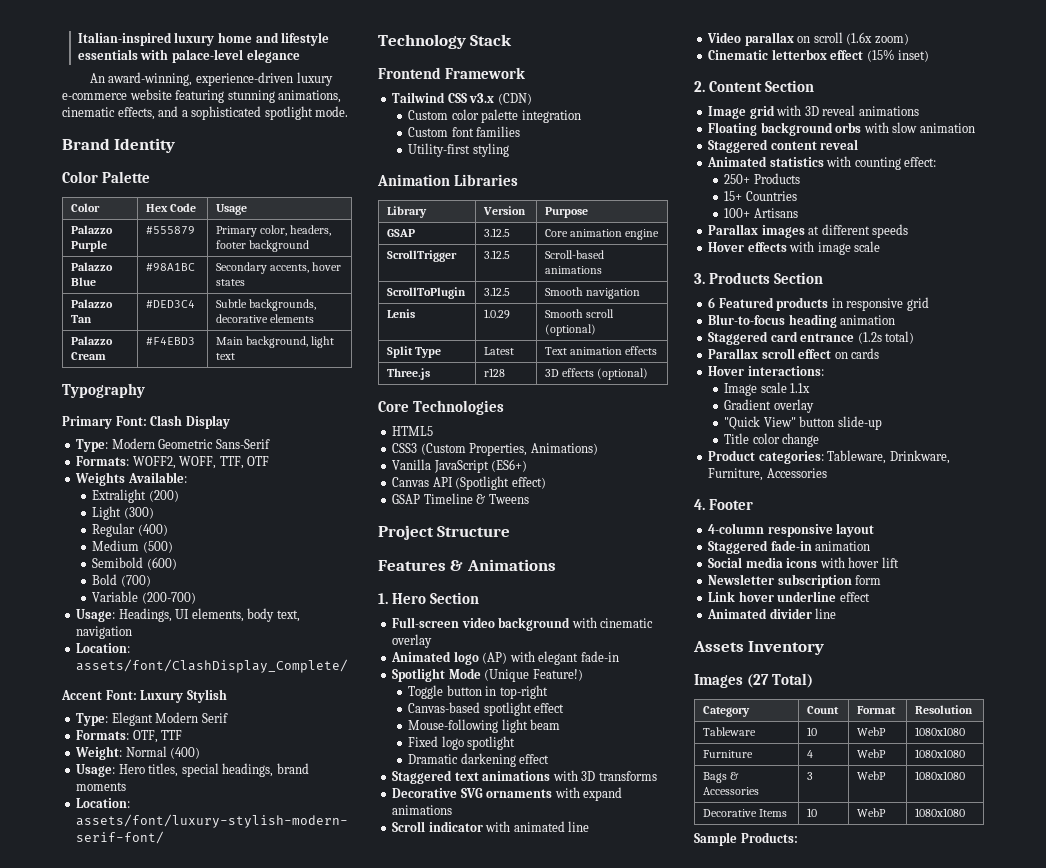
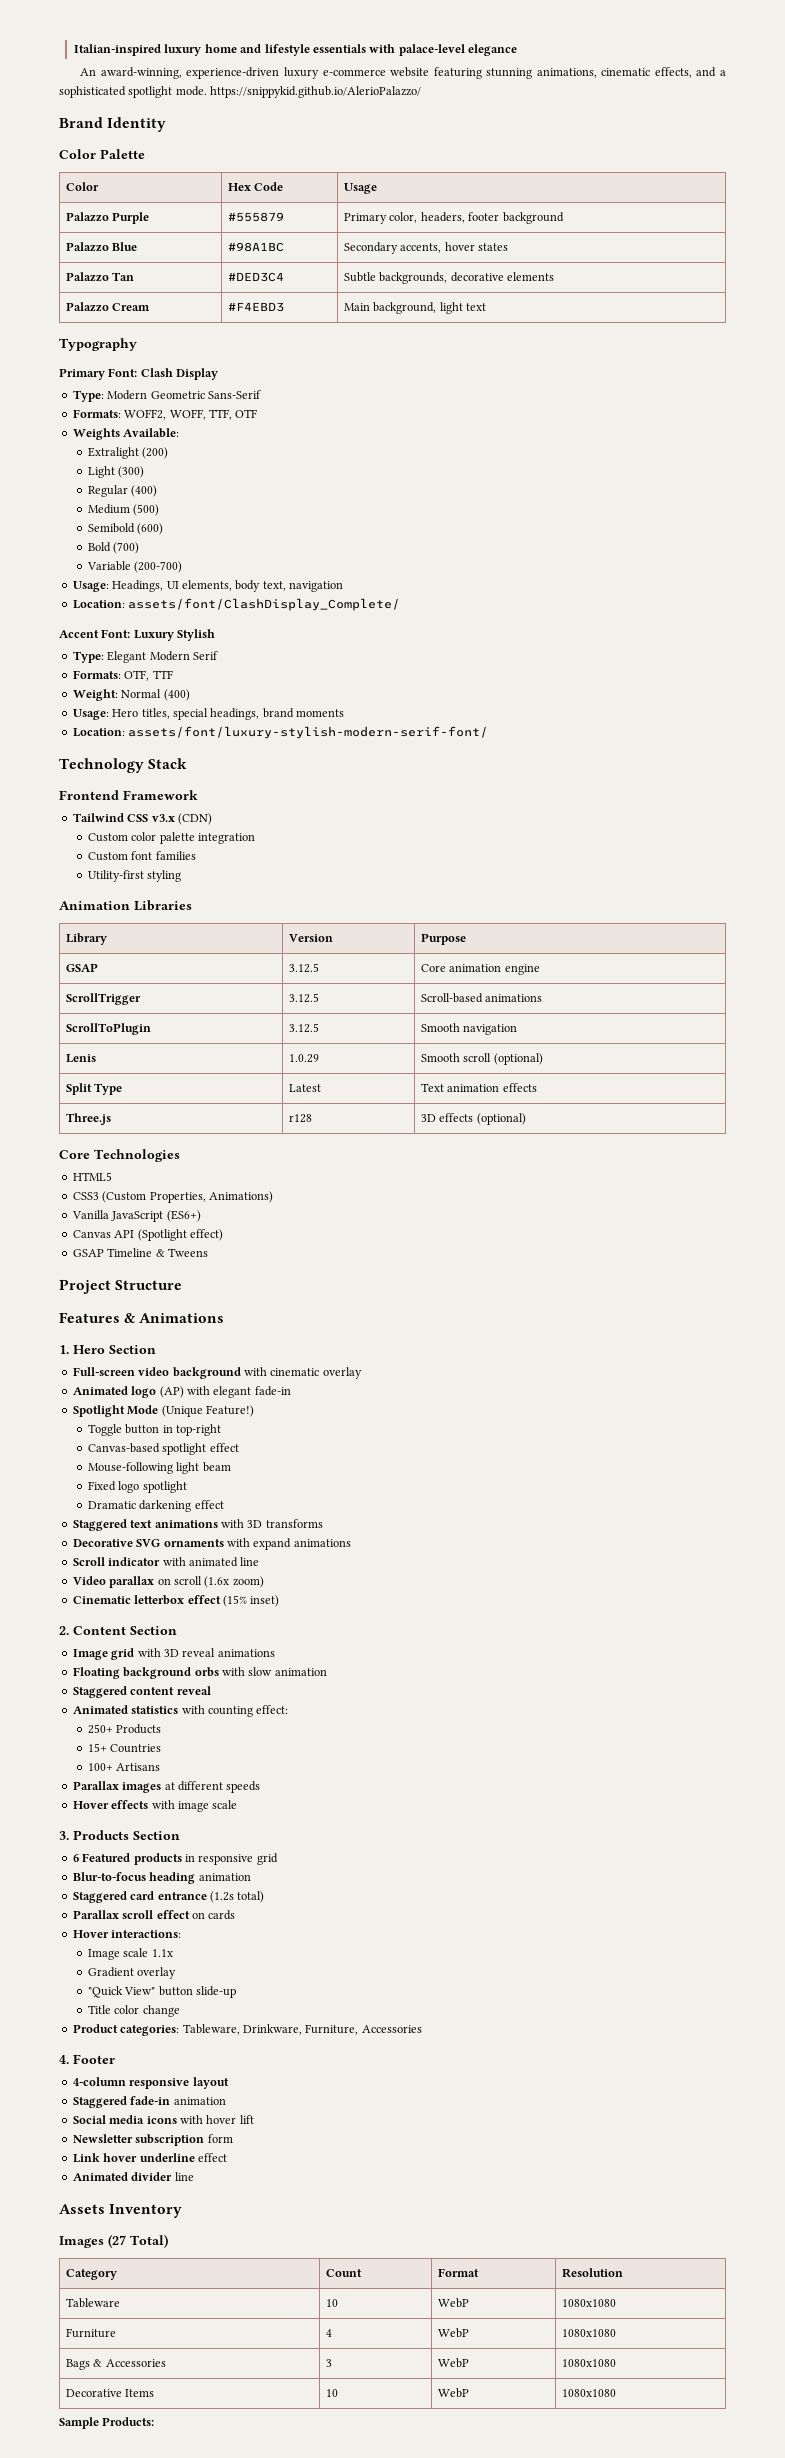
- An award-winning, experience-driven luxury e-commerce website featuring stunning animations, cinematic effects, and a sophisticated spotlight mode.
+ An award-winning, experience-driven luxury e-commerce website featuring stunning animations, cinematic effects, and a sophisticated spotlight mode. https://snippykid.github.io/AlerioPalazzo/

